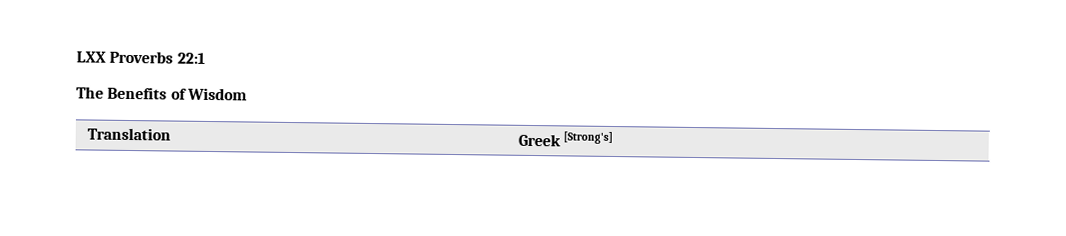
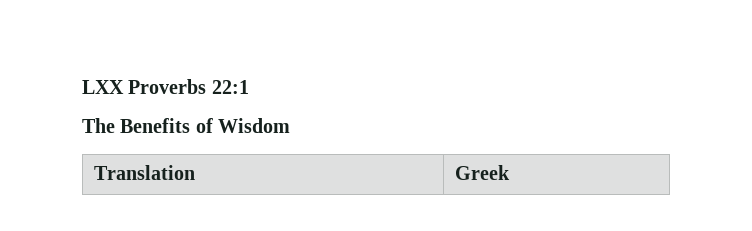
- Translation | Greek [Strong's]
+ Translation | Greek

